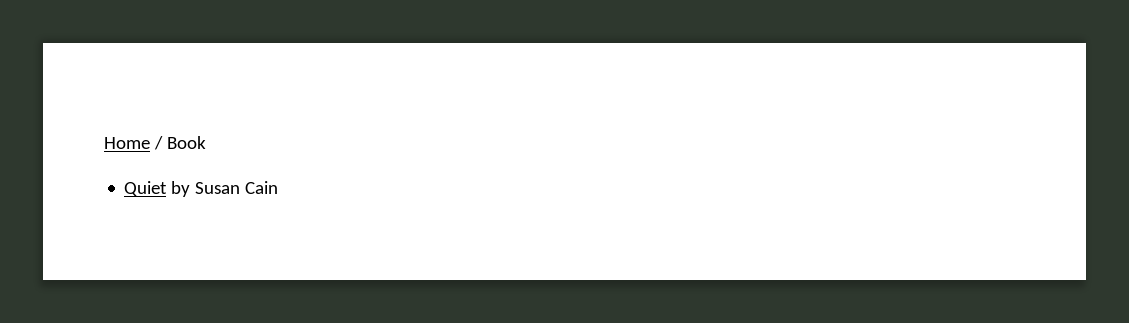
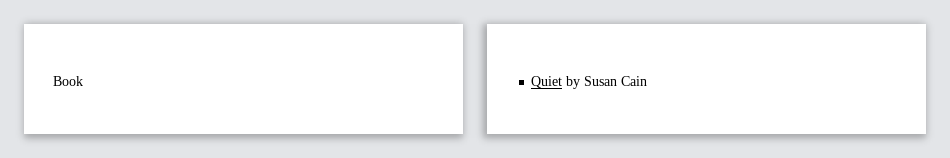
- Home / Book
+ Book

